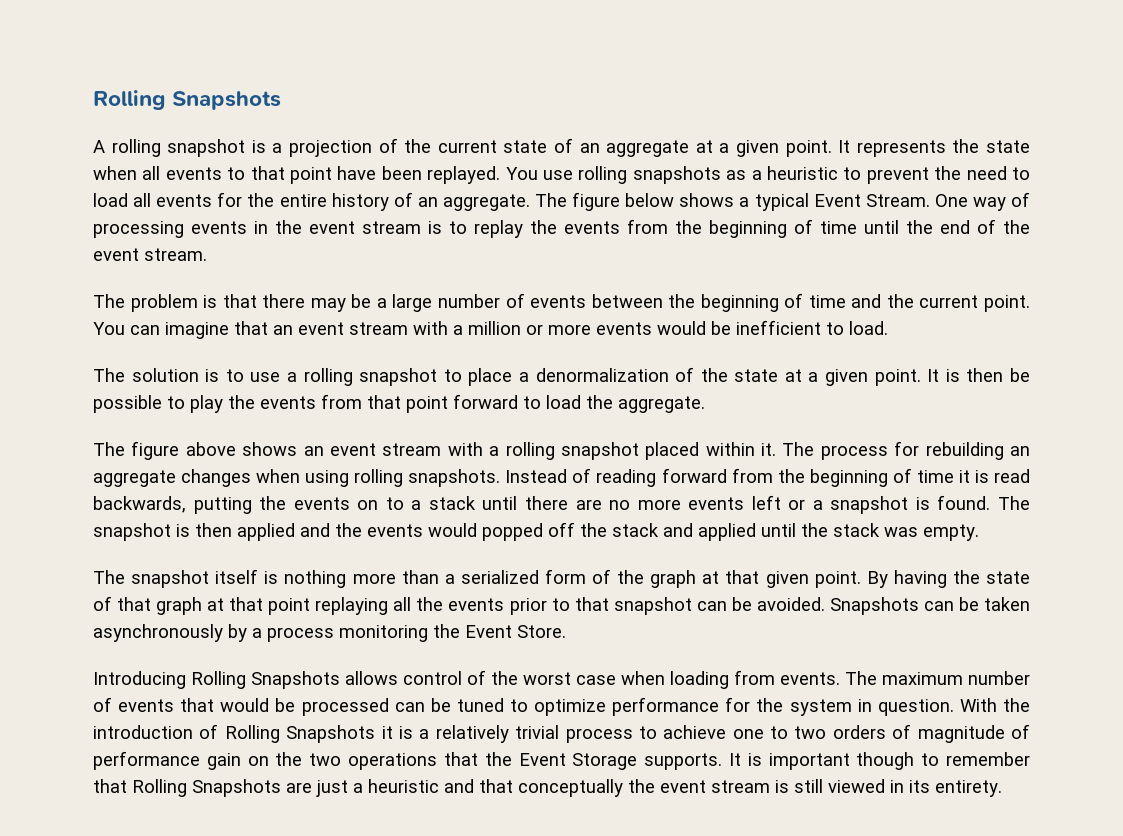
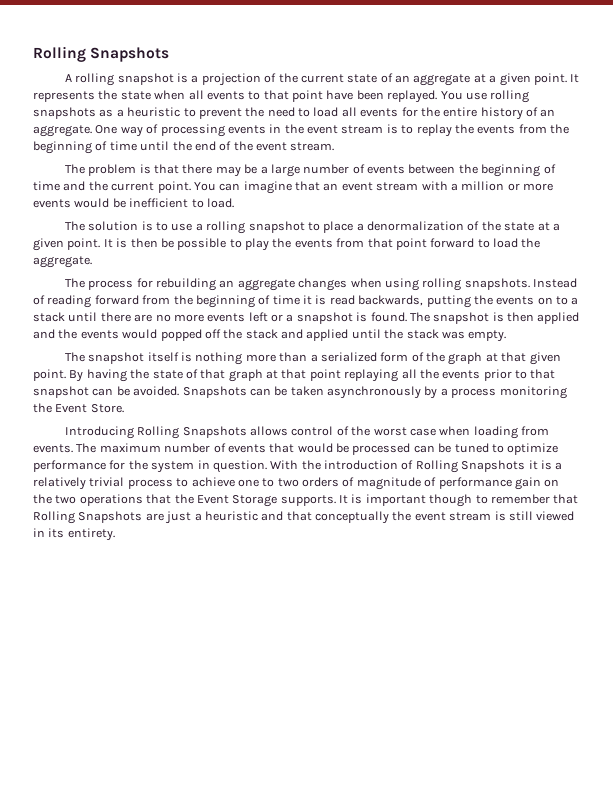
- The figure below shows a typical Event Stream.
- The figure above shows an event stream with a rolling snapshot placed within it. The process for rebuilding an aggregate changes when using rolling snapshots.
+ The process for rebuilding an aggregate changes when using rolling snapshots.

